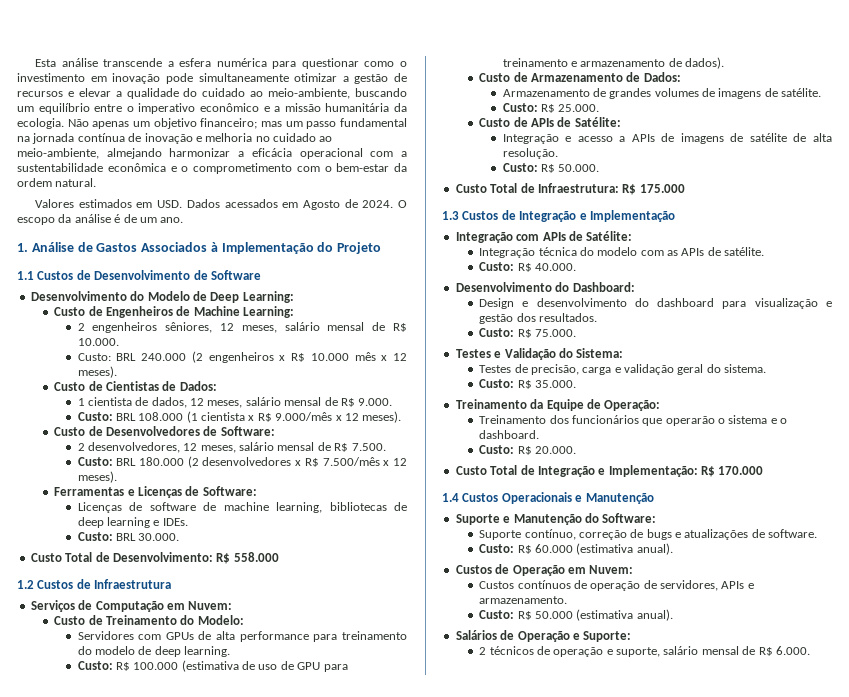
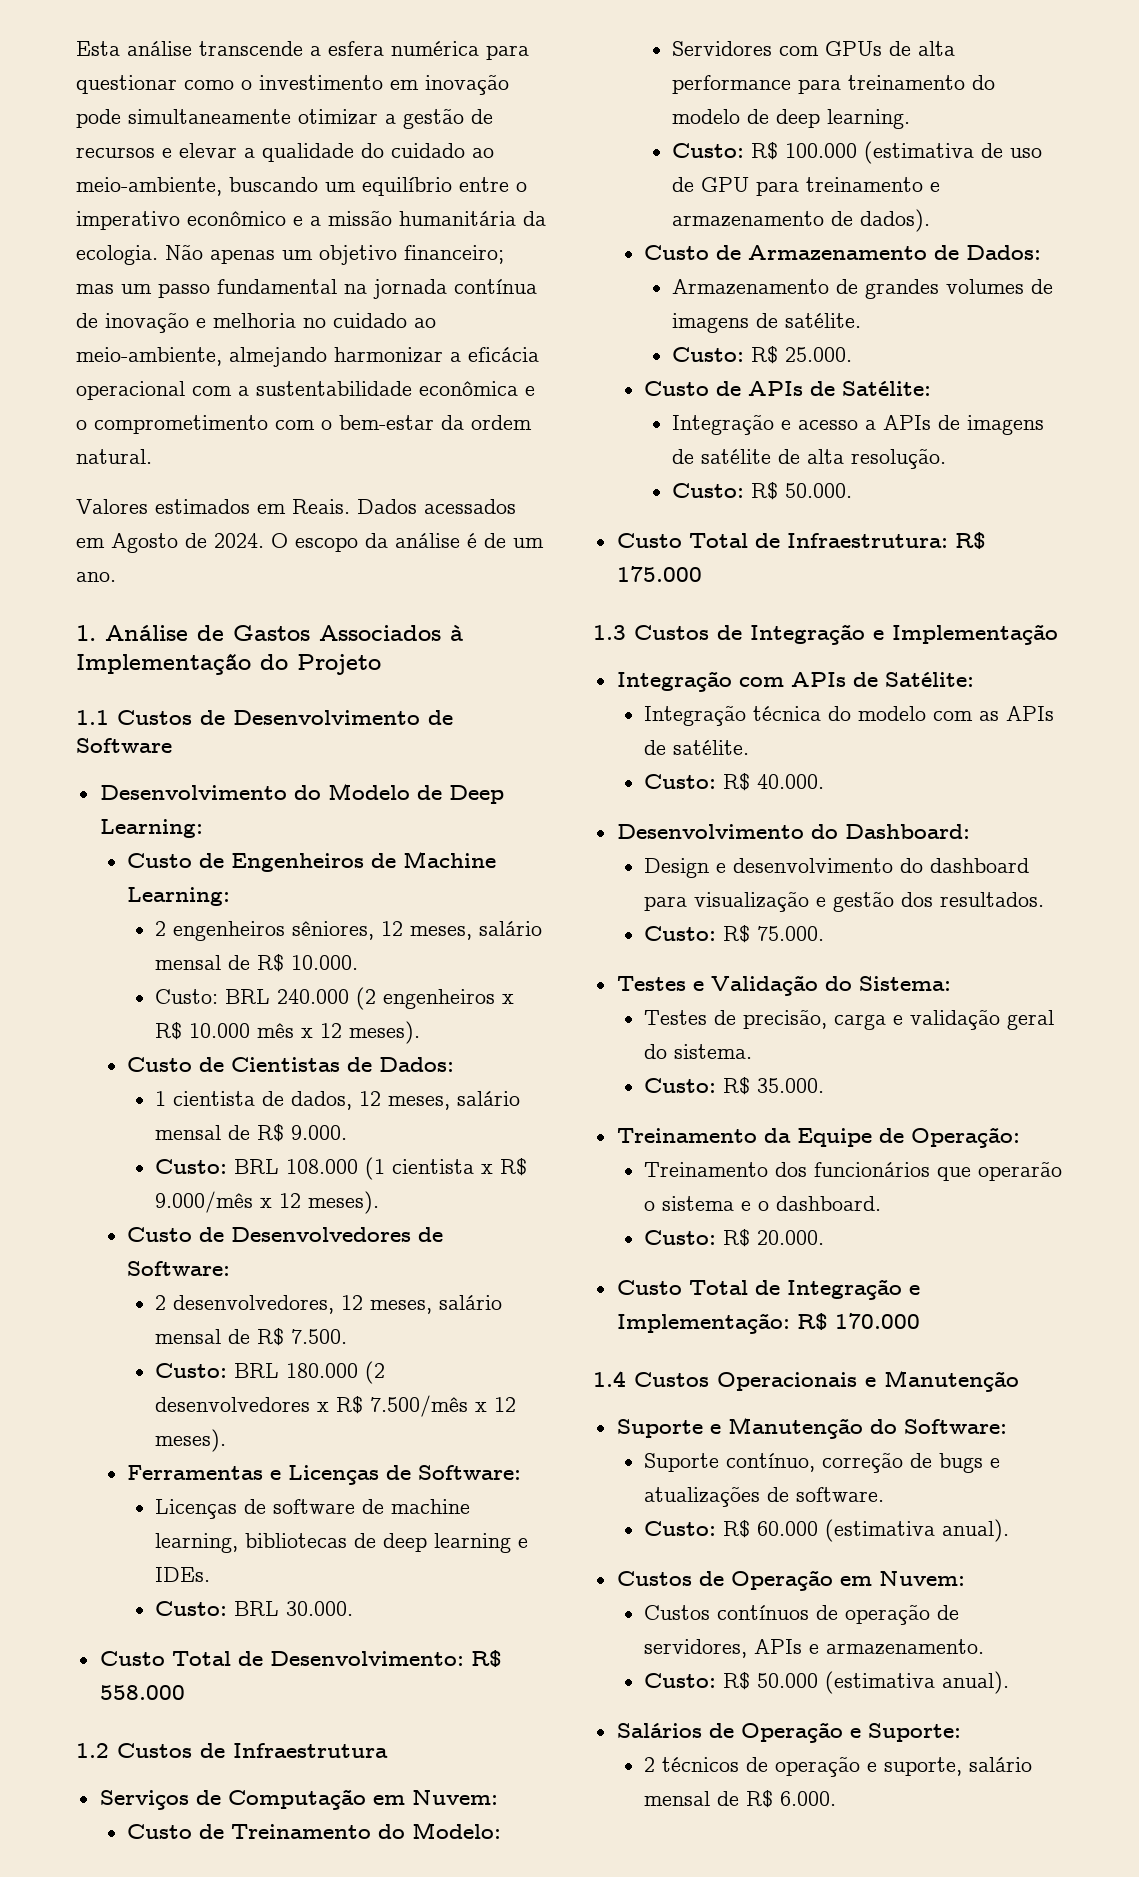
- Valores estimados em USD. Dados acessados em Agosto de 2024.
+ Valores estimados em Reais. Dados acessados em Agosto de 2024.

